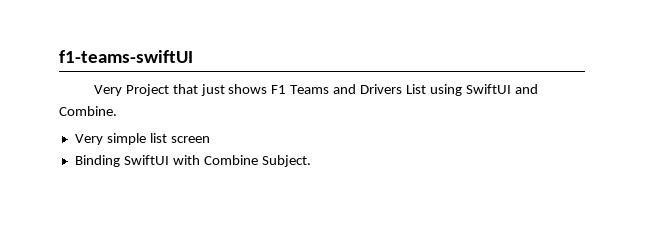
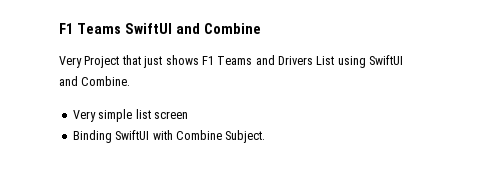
- f1-teams-swiftUI
+ F1 Teams SwiftUI and Combine

